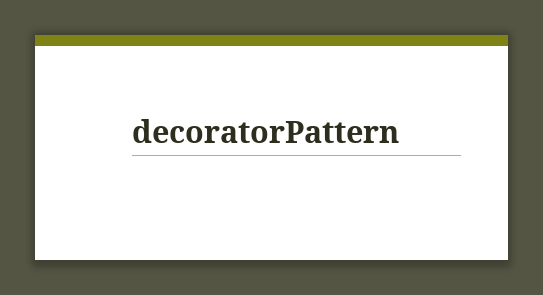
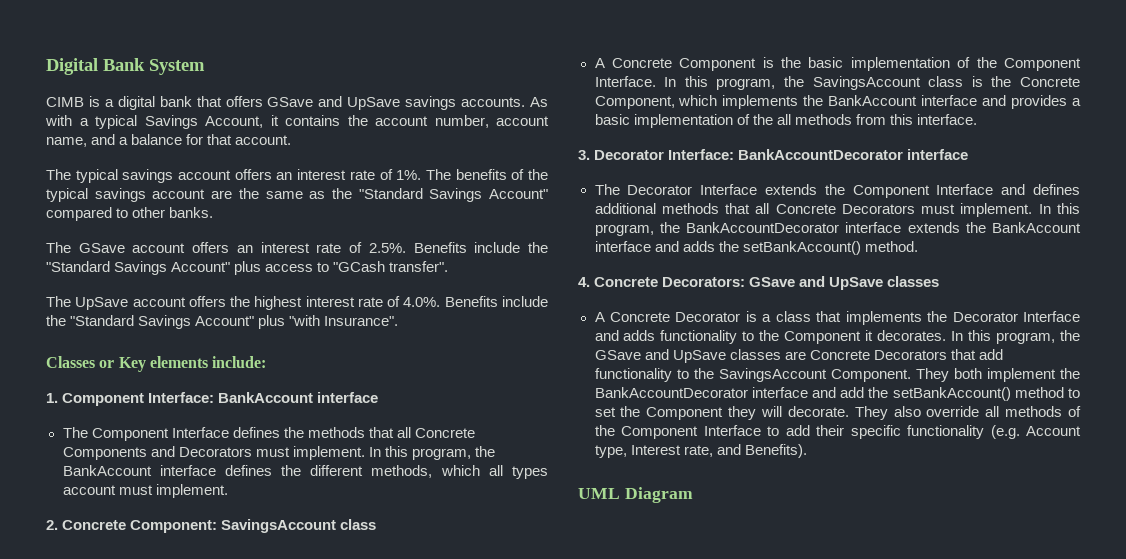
- decoratorPattern
+ Digital Bank System
+ CIMB is a digital bank that offers GSave and UpSave savings accounts. As with a typical Savings Account, it contains the account number, account name, and a balance for that account.
+ The typical savings account offers an interest rate of 1%. The benefits of the typical savings account are the same as the "Standard Savings Account" compared to other banks.
+ The GSave account offers an interest rate of 2.5%. Benefits include the "Standard Savings Account" plus access to "GCash transfer".
+ The UpSave account offers the highest interest rate of 4.0%. Benefits include the "Standard Savings Account" plus "with Insurance".
+ Classes or Key elements include:
+ 1. Component Interface: BankAccount interface
+ The Component Interface defines the methods that all Concrete Components and Decorators must implement. In this program, the BankAccount interface defines the different methods, which all types account must implement.
+ 2. Concrete Component: SavingsAccount class
+ A Concrete Component is the basic implementation of the Component Interface. In this program, the SavingsAccount class is the Concrete Component, which implements the BankAccount interface and provides a basic implementation of the all methods from this interface.
+ 3. Decorator Interface: BankAccountDecorator interface
+ The Decorator Interface extends the Component Interface and defines additional methods that all Concrete Decorators must implement. In this program, the BankAccountDecorator interface extends the BankAccount interface and adds the setBankAccount() method.
+ 4. Concrete Decorators: GSave and UpSave classes
+ A Concrete Decorator is a class that implements the Decorator Interface and adds functionality to the Component it decorates. In this program, the GSave and UpSave classes are Concrete Decorators that add functionality to the SavingsAccount Component. They both implement the BankAccountDecorator interface and add the setBankAccount() method to set the Component they will decorate. They also override all methods of the Component Interface to add their specific functionality (e.g. Account type, Interest rate, and Benefits).
+ UML Diagram

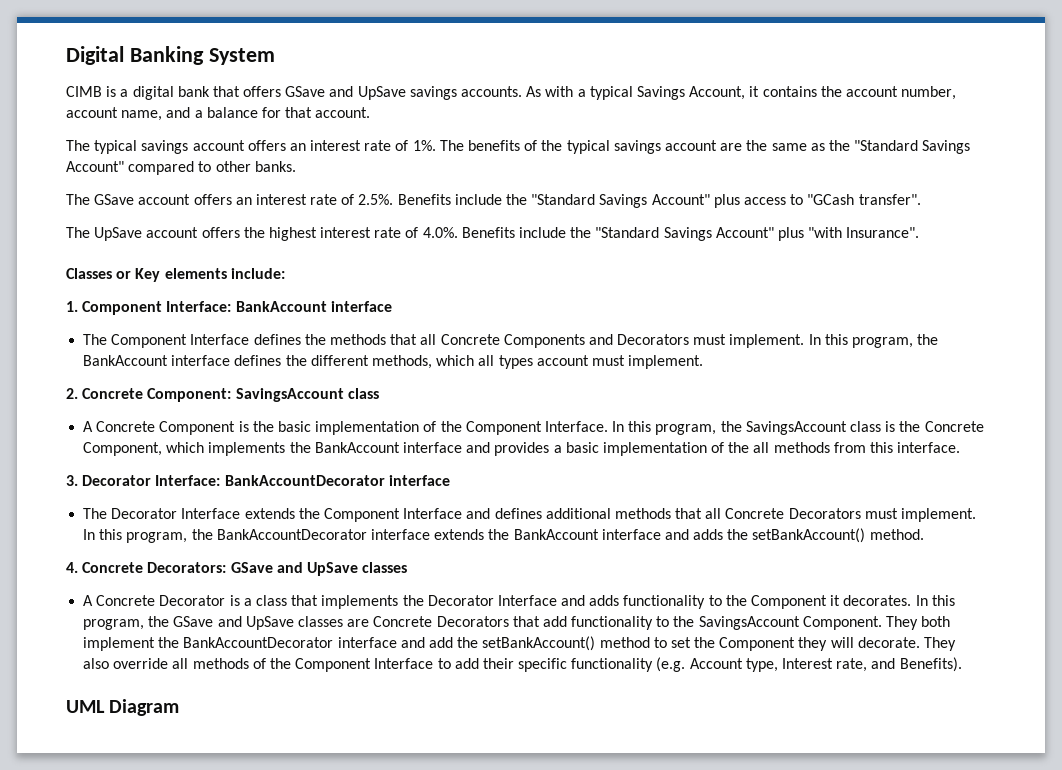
- Digital Bank System
+ Digital Banking System

